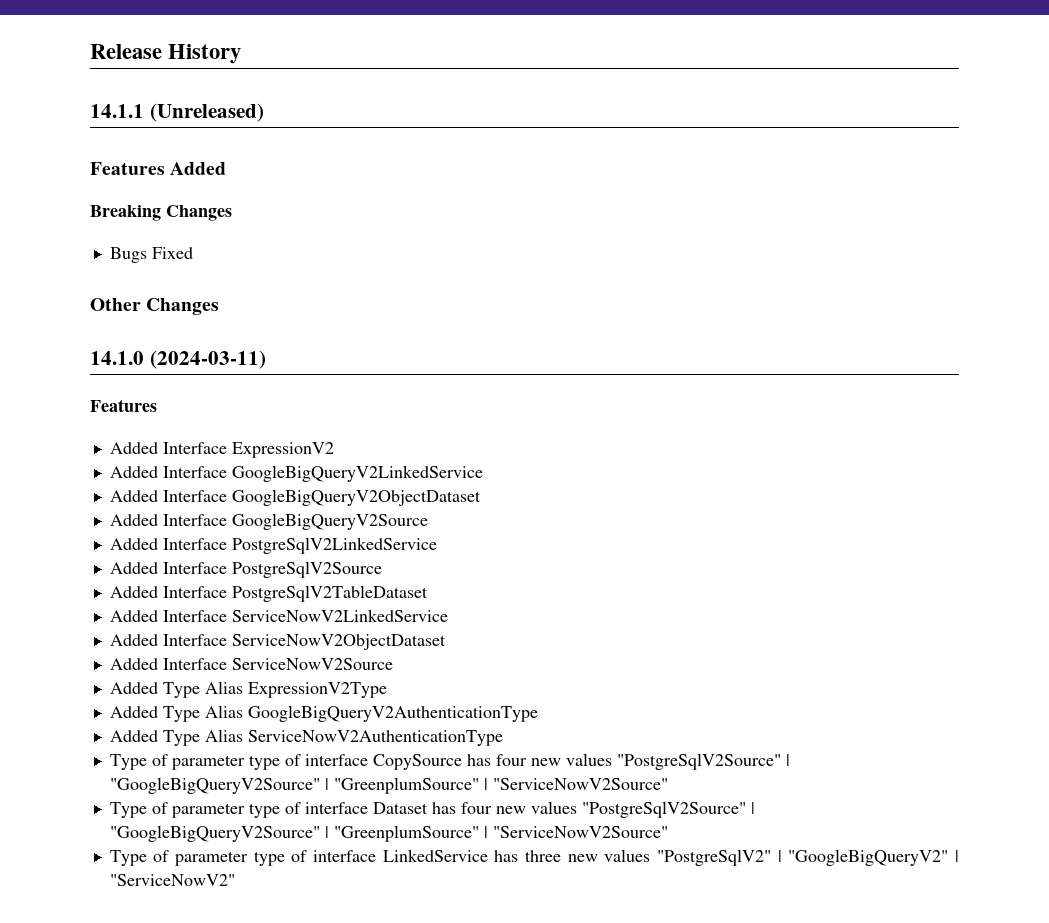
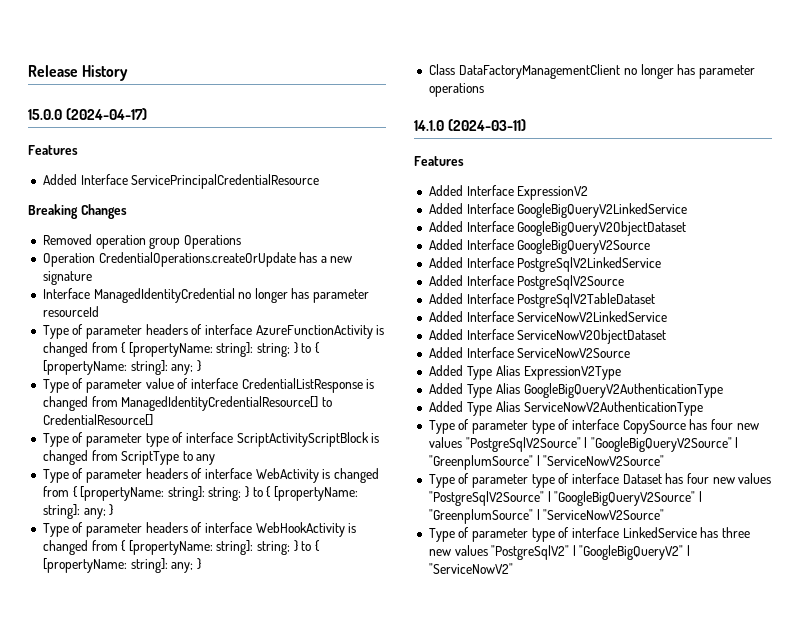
- 14.1.1 (Unreleased)
- Features Added
+ 15.0.0 (2024-04-17)
+ Features
+ Added Interface ServicePrincipalCredentialResource
- Bugs Fixed
- Other Changes
+ Removed operation group Operations
+ Operation CredentialOperations.createOrUpdate has a new signature
+ Interface ManagedIdentityCredential no longer has parameter resourceId
+ Type of parameter headers of interface AzureFunctionActivity is changed from { [propertyName: string]: string; } to { [propertyName: string]: any; }
+ Type of parameter value of interface CredentialListResponse is changed from ManagedIdentityCredentialResource[] to CredentialResource[]
+ Type of parameter type of interface ScriptActivityScriptBlock is changed from ScriptType to any
+ Type of parameter headers of interface WebActivity is changed from { [propertyName: string]: string; } to { [propertyName: string]: any; }
+ Type of parameter headers of interface WebHookActivity is changed from { [propertyName: string]: string; } to { [propertyName: string]: any; }
+ Class DataFactoryManagementClient no longer has parameter operations

